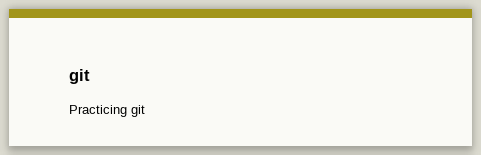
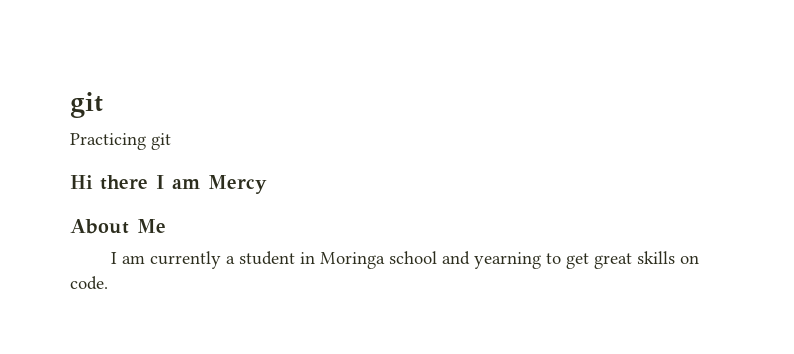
+ Hi there I am Mercy
+ About Me
+ I am currently a student in Moringa school and yearning to get great skills on code.

